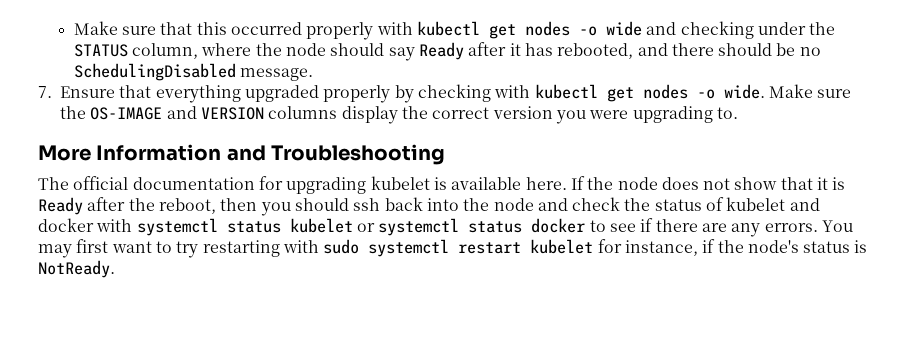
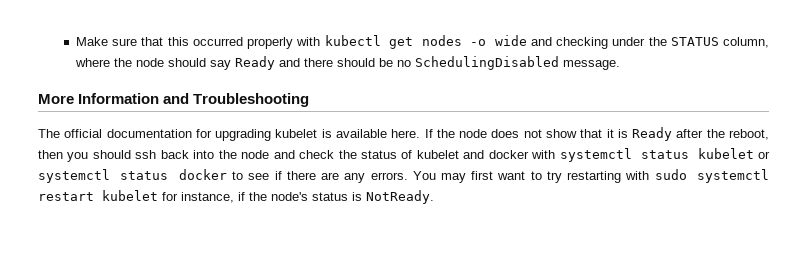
- Make sure that this occurred properly with kubectl get nodes -o wide and checking under the STATUS column, where the node should say Ready after it has rebooted, and there should be no SchedulingDisabled message.
+ Make sure that this occurred properly with kubectl get nodes -o wide and checking under the STATUS column, where the node should say Ready and there should be no SchedulingDisabled message.
- 7. Ensure that everything upgraded properly by checking with kubectl get nodes -o wide. Make sure the OS-IMAGE and VERSION columns display the correct version you were upgrading to.

